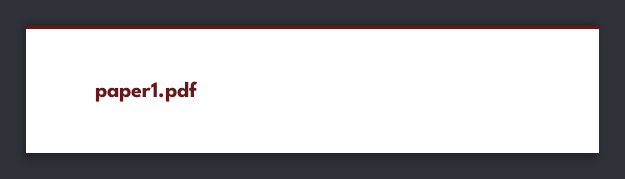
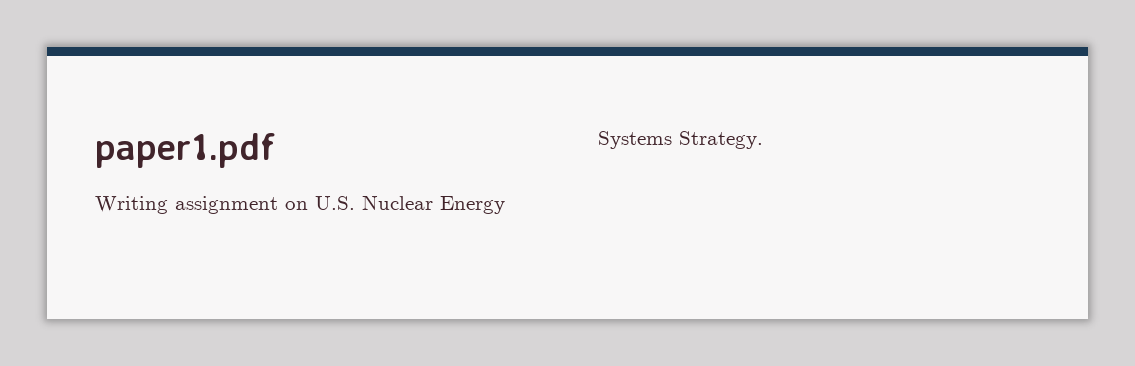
+ Writing assignment on U.S. Nuclear Energy Systems Strategy.

